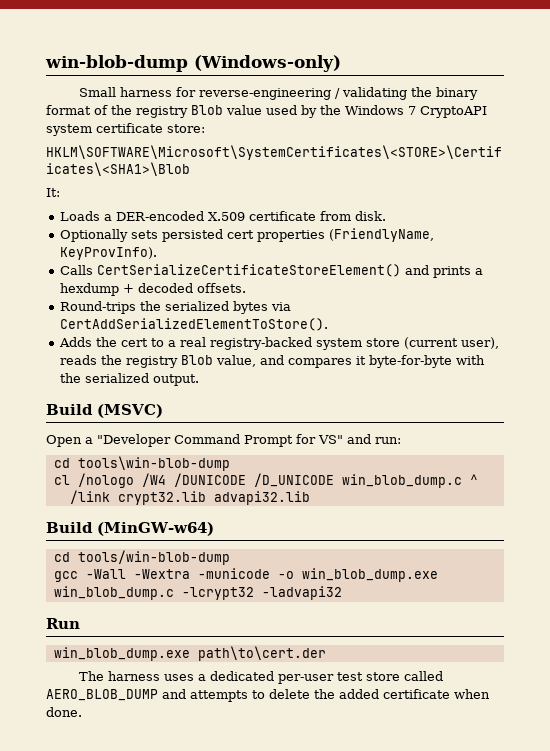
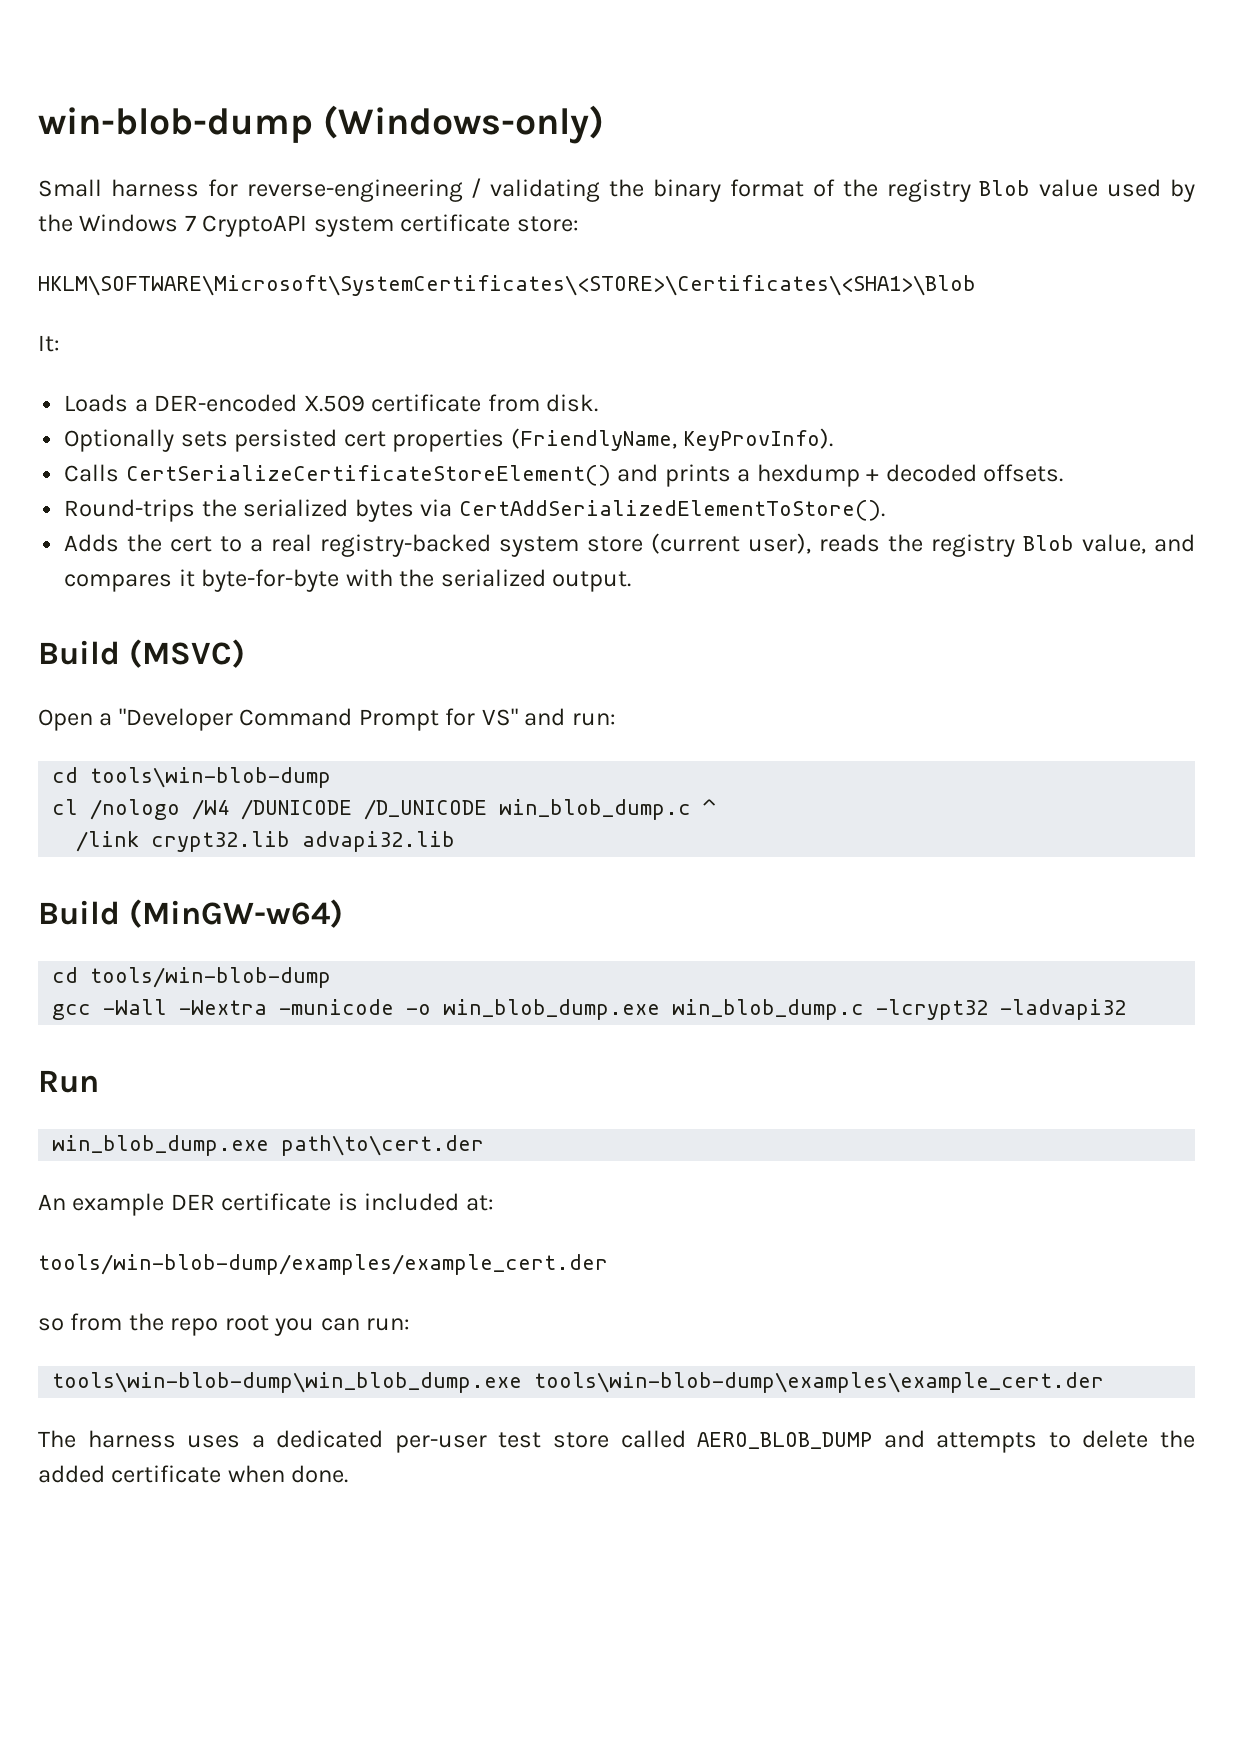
+ An example DER certificate is included at:
+ tools/win-blob-dump/examples/example_cert.der
+ so from the repo root you can run:
+ tools\win-blob-dump\win_blob_dump.exe tools\win-blob-dump\examples\example_cert.der

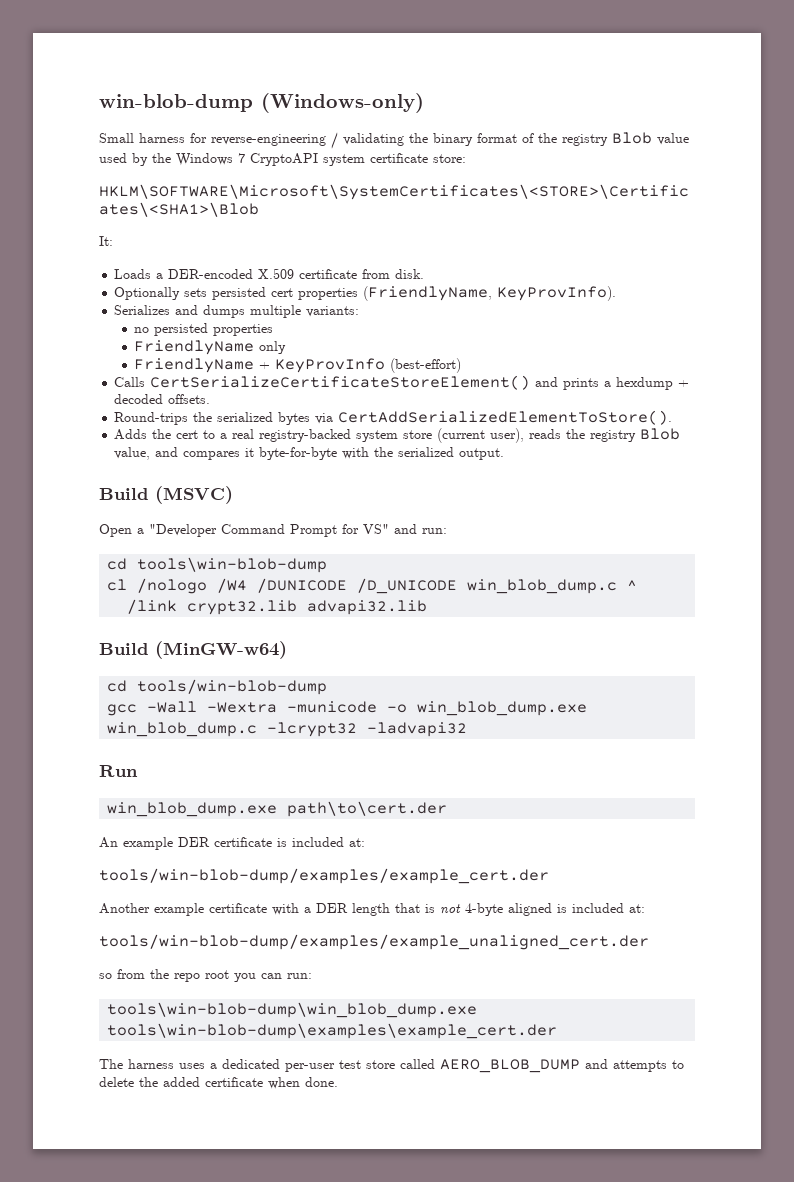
+ Serializes and dumps multiple variants:
+ no persisted properties
+ FriendlyName only
+ FriendlyName + KeyProvInfo (best-effort)
+ Another example certificate with a DER length that is not 4-byte aligned is included at:
+ tools/win-blob-dump/examples/example_unaligned_cert.der

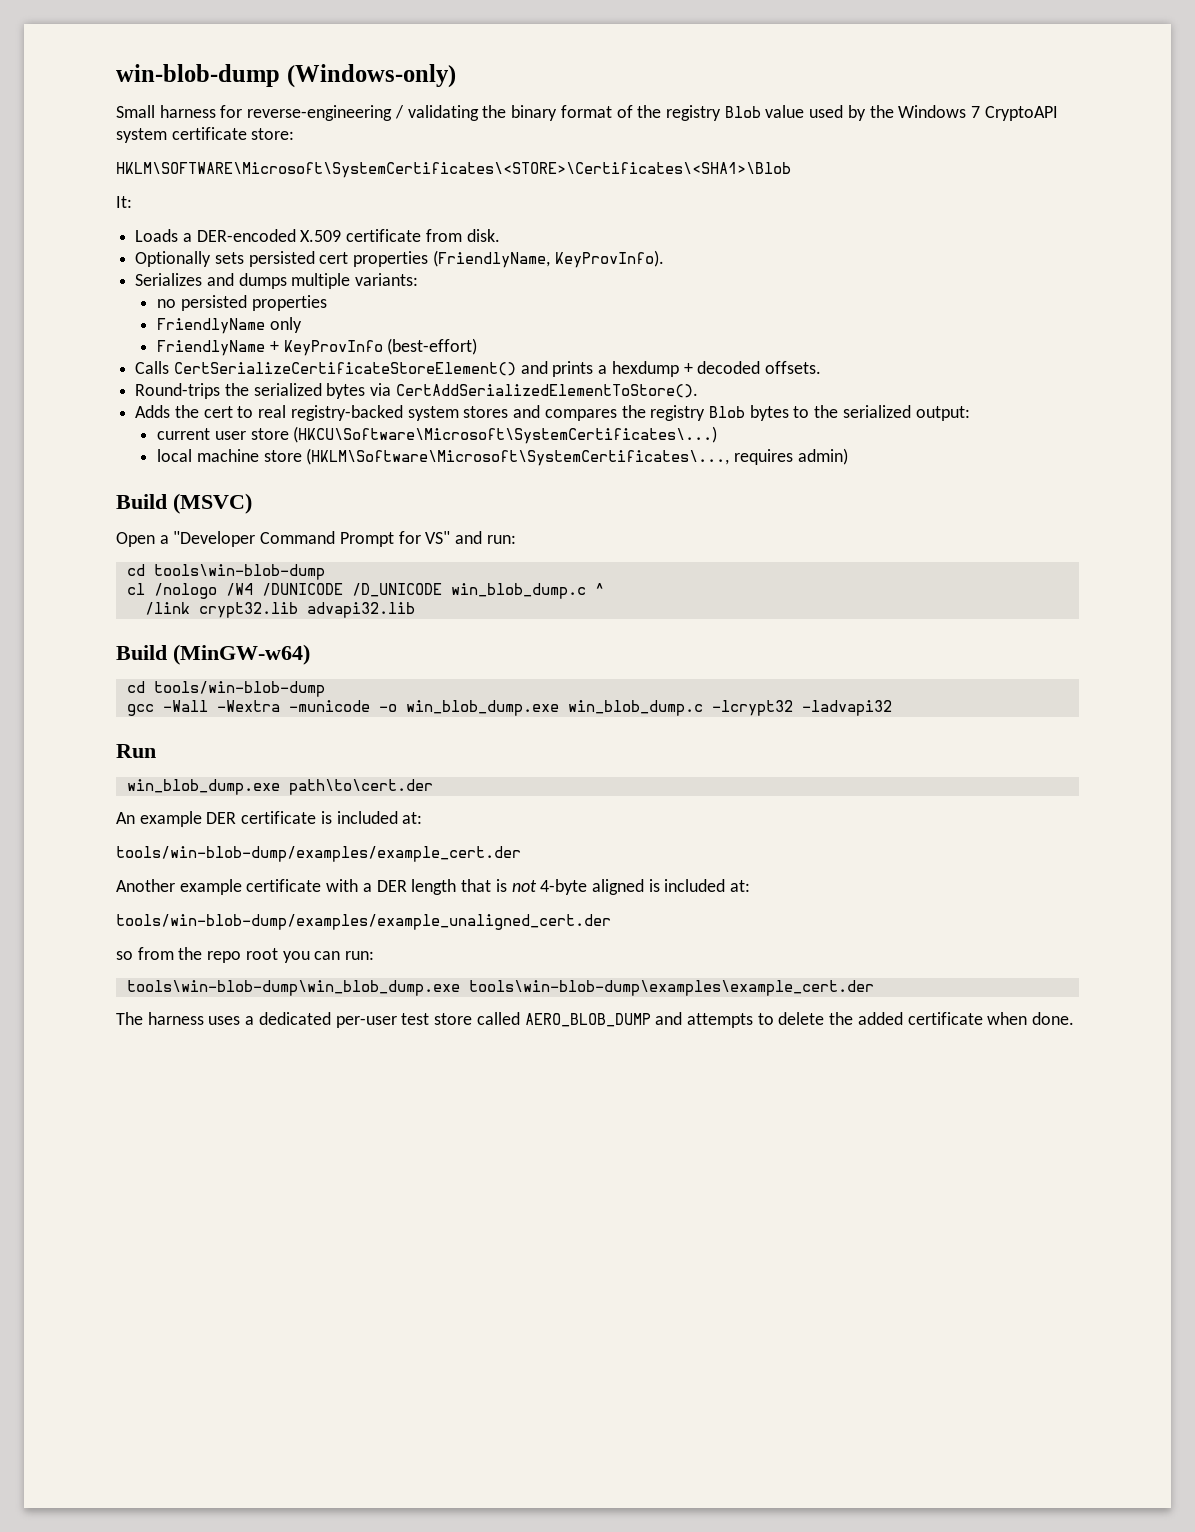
- Adds the cert to a real registry-backed system store (current user), reads the registry Blob value, and compares it byte-for-byte with the serialized output.
+ Adds the cert to real registry-backed system stores and compares the registry Blob bytes to the serialized output:
+ current user store (HKCU\Software\Microsoft\SystemCertificates\...)
+ local machine store (HKLM\Software\Microsoft\SystemCertificates\..., requires admin)

